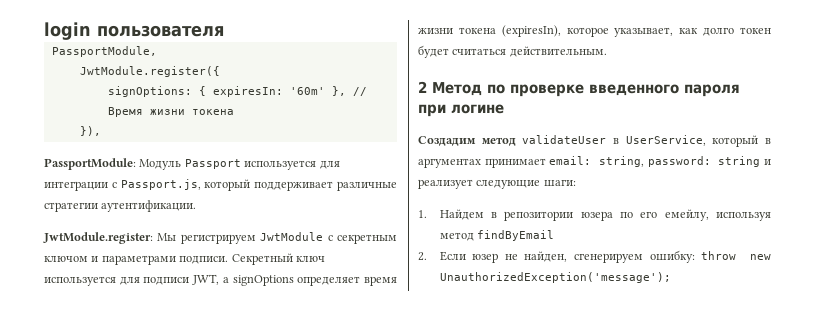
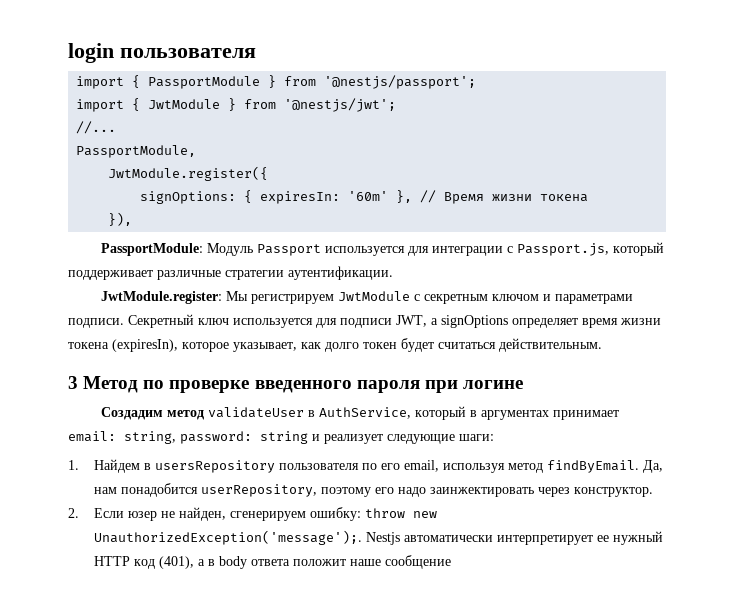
+ import { PassportModule } from '@nestjs/passport';
+ import { JwtModule } from '@nestjs/jwt';
+ //...
- 2 Метод по проверке введенного пароля при логине
+ 3 Метод по проверке введенного пароля при логине
- Создадим метод validateUser в UserService, который в аргументах принимает email: string, password: string и реализует следующие шаги:
+ Создадим метод validateUser в AuthService, который в аргументах принимает email: string, password: string и реализует следующие шаги:
- 1. Найдем в репозитории юзера по его емейлу, используя метод findByEmail
+ 1. Найдем в usersRepository пользователя по его email, используя метод findByEmail. Да, нам понадобится userRepository, поэтому его надо заинжектировать через конструктор.
- 2. Если юзер не найден, сгенерируем ошибку: throw new UnauthorizedException('message');
+ 2. Если юзер не найден, сгенерируем ошибку: throw new UnauthorizedException('message');. Nestjs автоматически интерпретирует ее нужный HTTP код (401), а в body ответа положит наше сообщение

